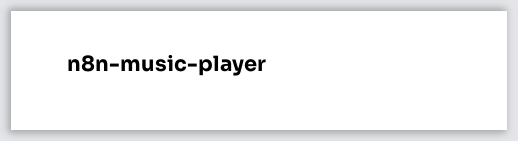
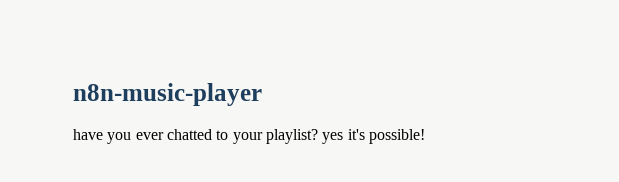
+ have you ever chatted to your playlist? yes it's possible!

